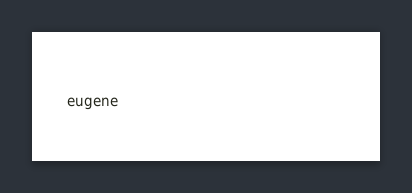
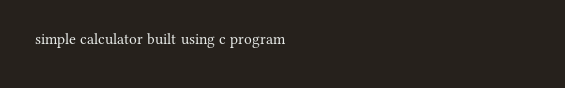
- eugene
+ simple calculator built using c program

